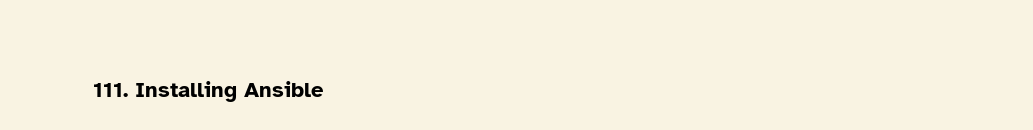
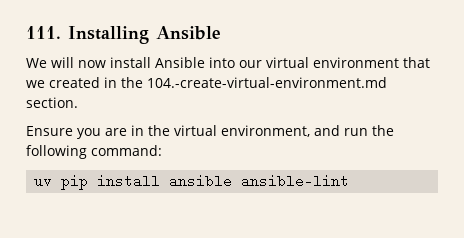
+ We will now install Ansible into our virtual environment that we created in the 104.-create-virtual-environment.md section.
+ Ensure you are in the virtual environment, and run the following command:
+ uv pip install ansible ansible-lint

